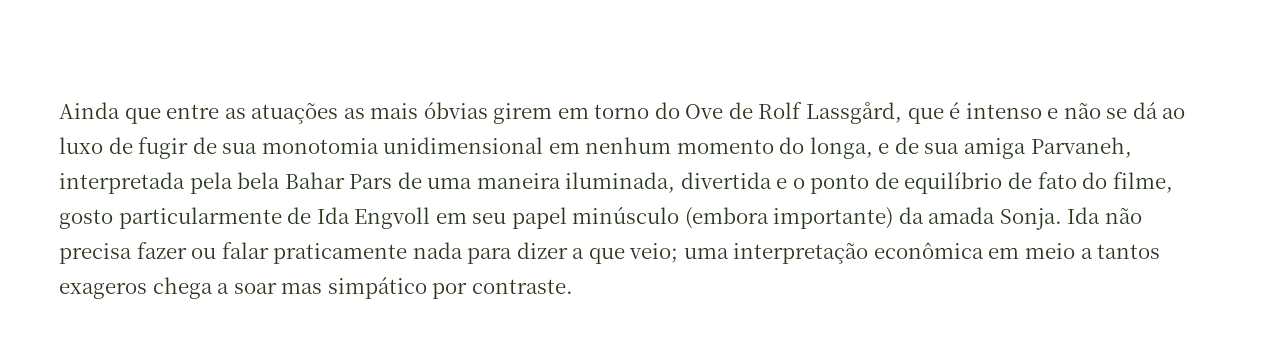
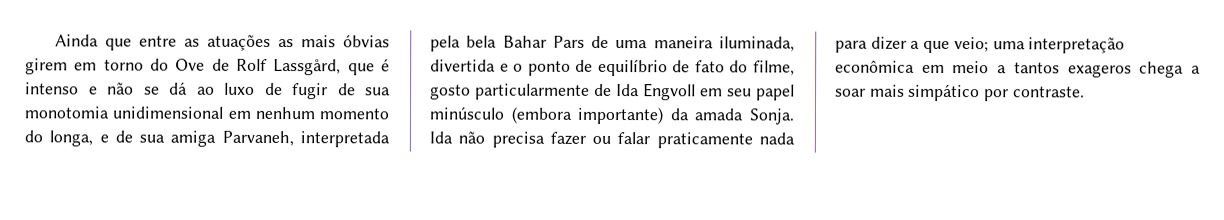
- Ida não precisa fazer ou falar praticamente nada para dizer a que veio; uma interpretação econômica em meio a tantos exageros chega a soar mas simpático por contraste.
+ Ida não precisa fazer ou falar praticamente nada para dizer a que veio; uma interpretação econômica em meio a tantos exageros chega a soar mais simpático por contraste.

